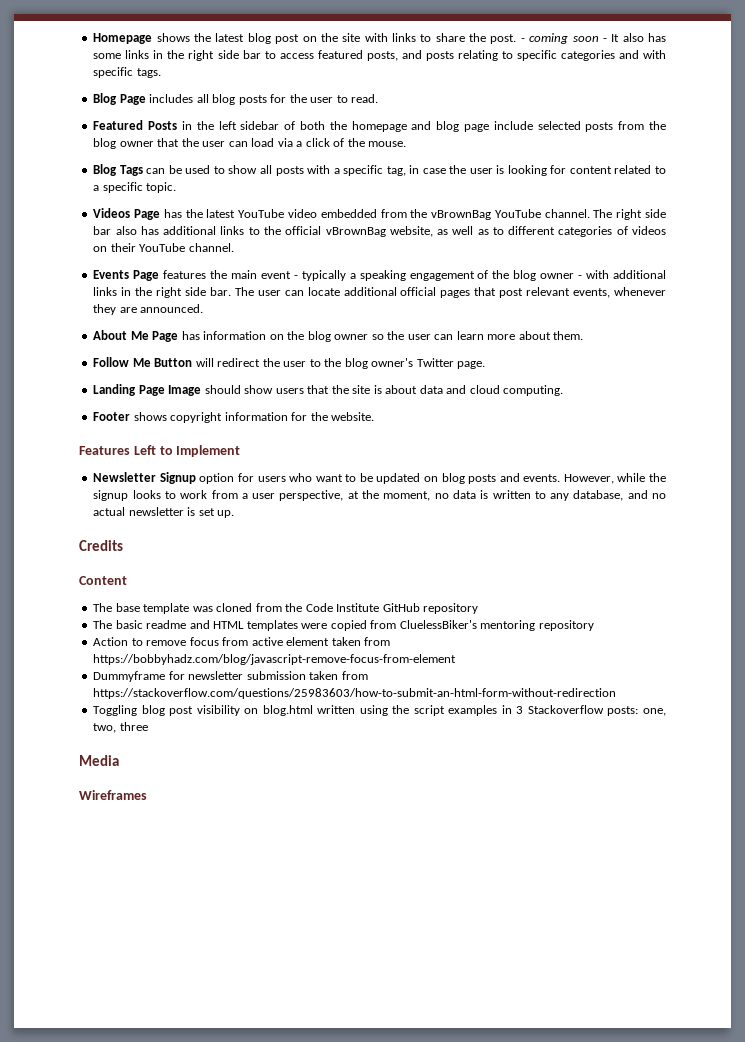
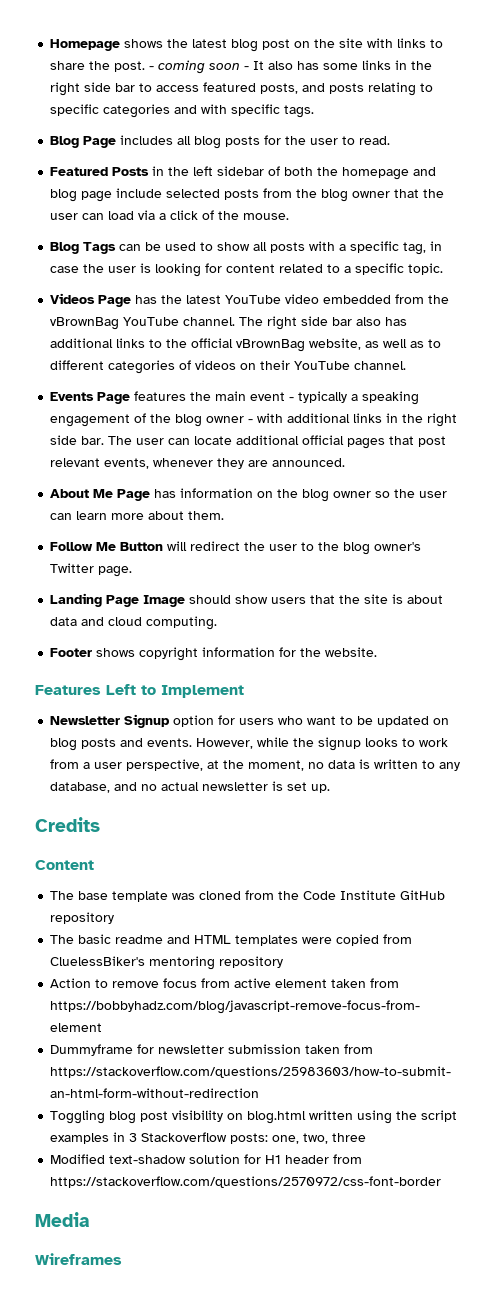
+ Modified text-shadow solution for H1 header from https://stackoverflow.com/questions/2570972/css-font-border

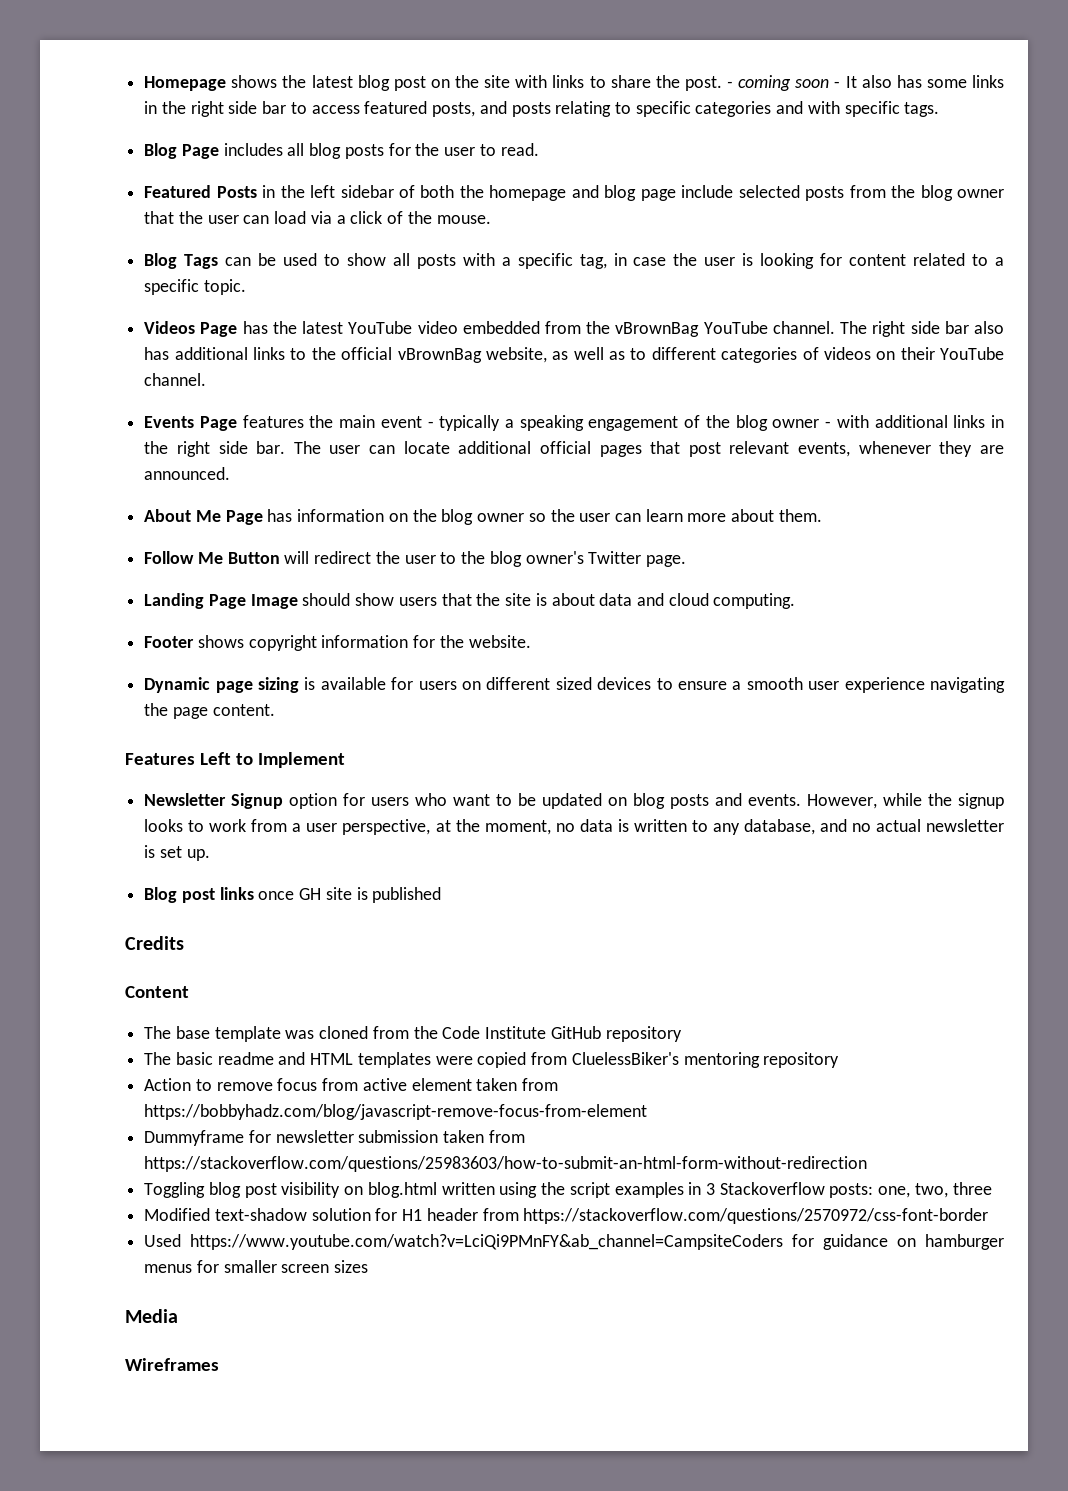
+ Dynamic page sizing is available for users on different sized devices to ensure a smooth user experience navigating the page content.
+ Blog post links once GH site is published
+ Used https://www.youtube.com/watch?v=LciQi9PMnFY&ab_channel=CampsiteCoders for guidance on hamburger menus for smaller screen sizes

